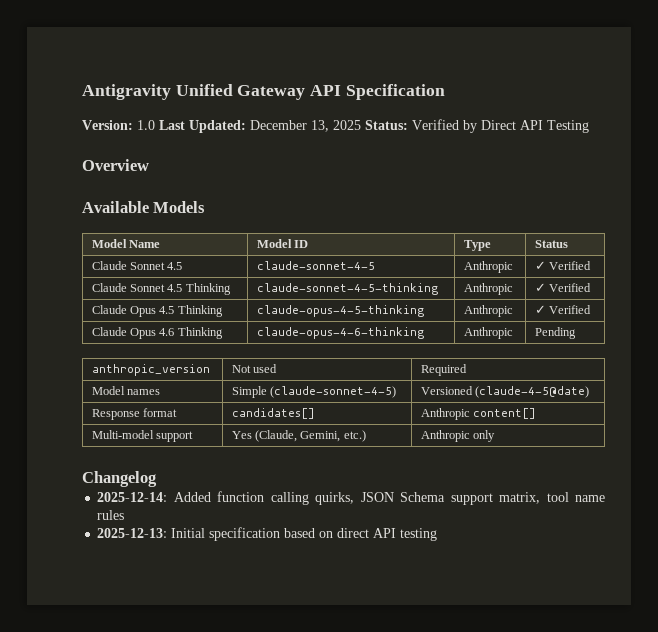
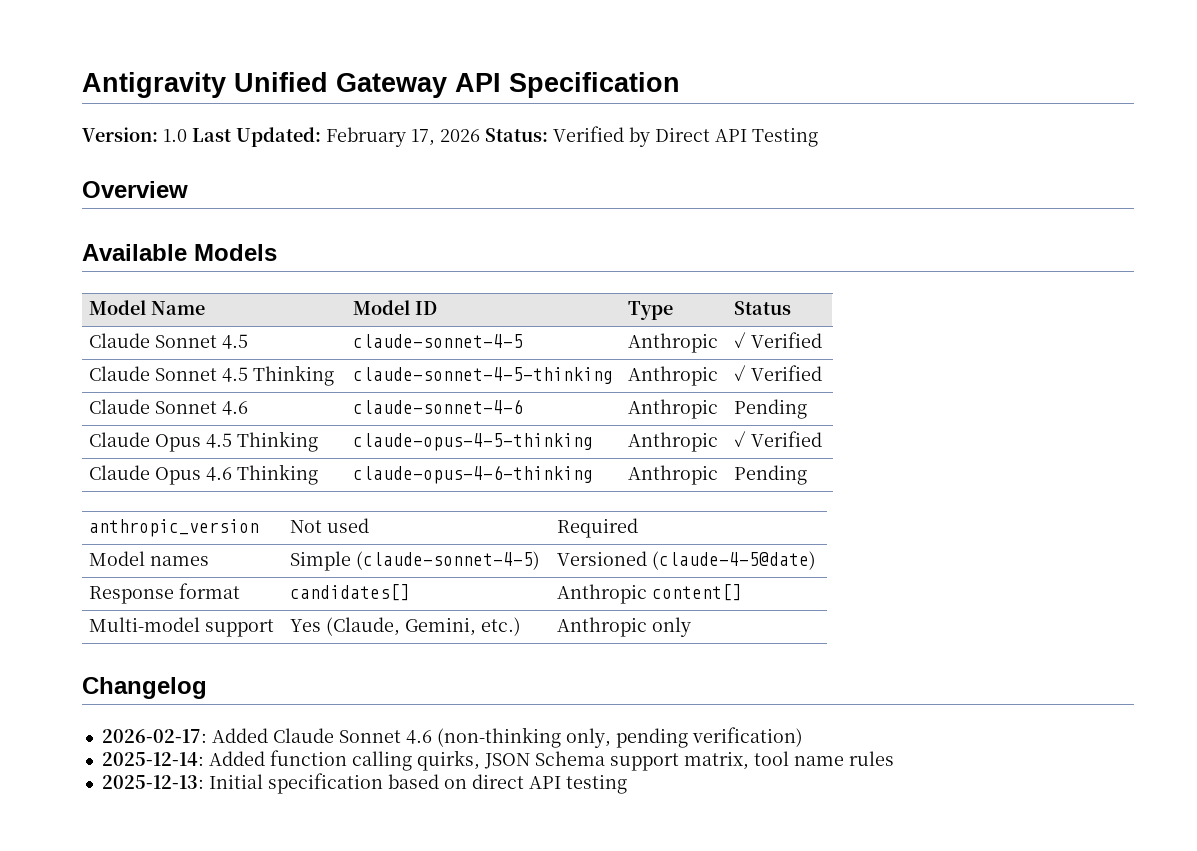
- Version: 1.0 Last Updated: December 13, 2025 Status: Verified by Direct API Testing
+ Version: 1.0 Last Updated: February 17, 2026 Status: Verified by Direct API Testing
+ Claude Sonnet 4.6 | claude-sonnet-4-6 | Anthropic | Pending
+ 2026-02-17: Added Claude Sonnet 4.6 (non-thinking only, pending verification)

